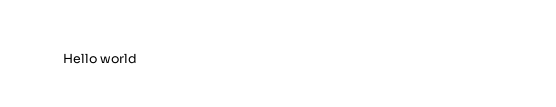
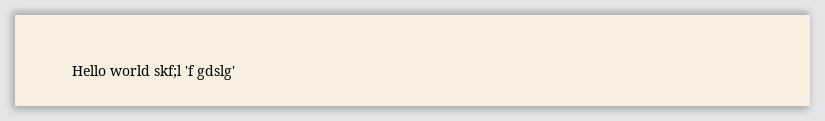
- Hello world
+ Hello world skf;l 'f gdslg'

